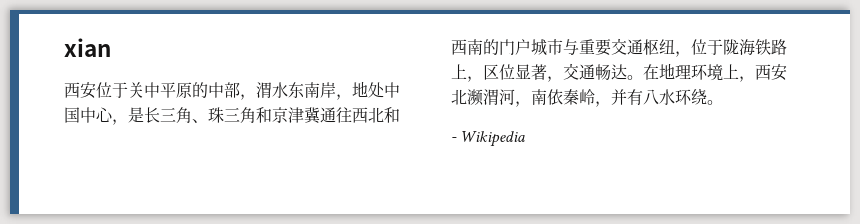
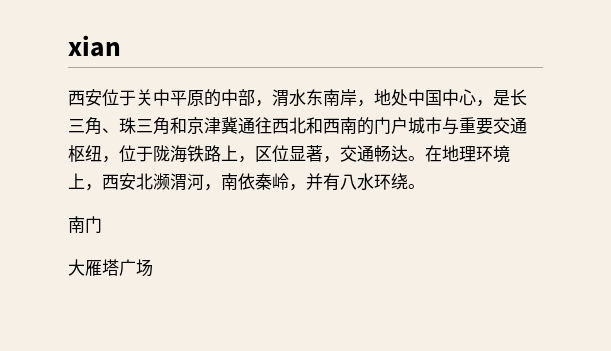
- - Wikipedia
+ 南门
+ 大雁塔广场

